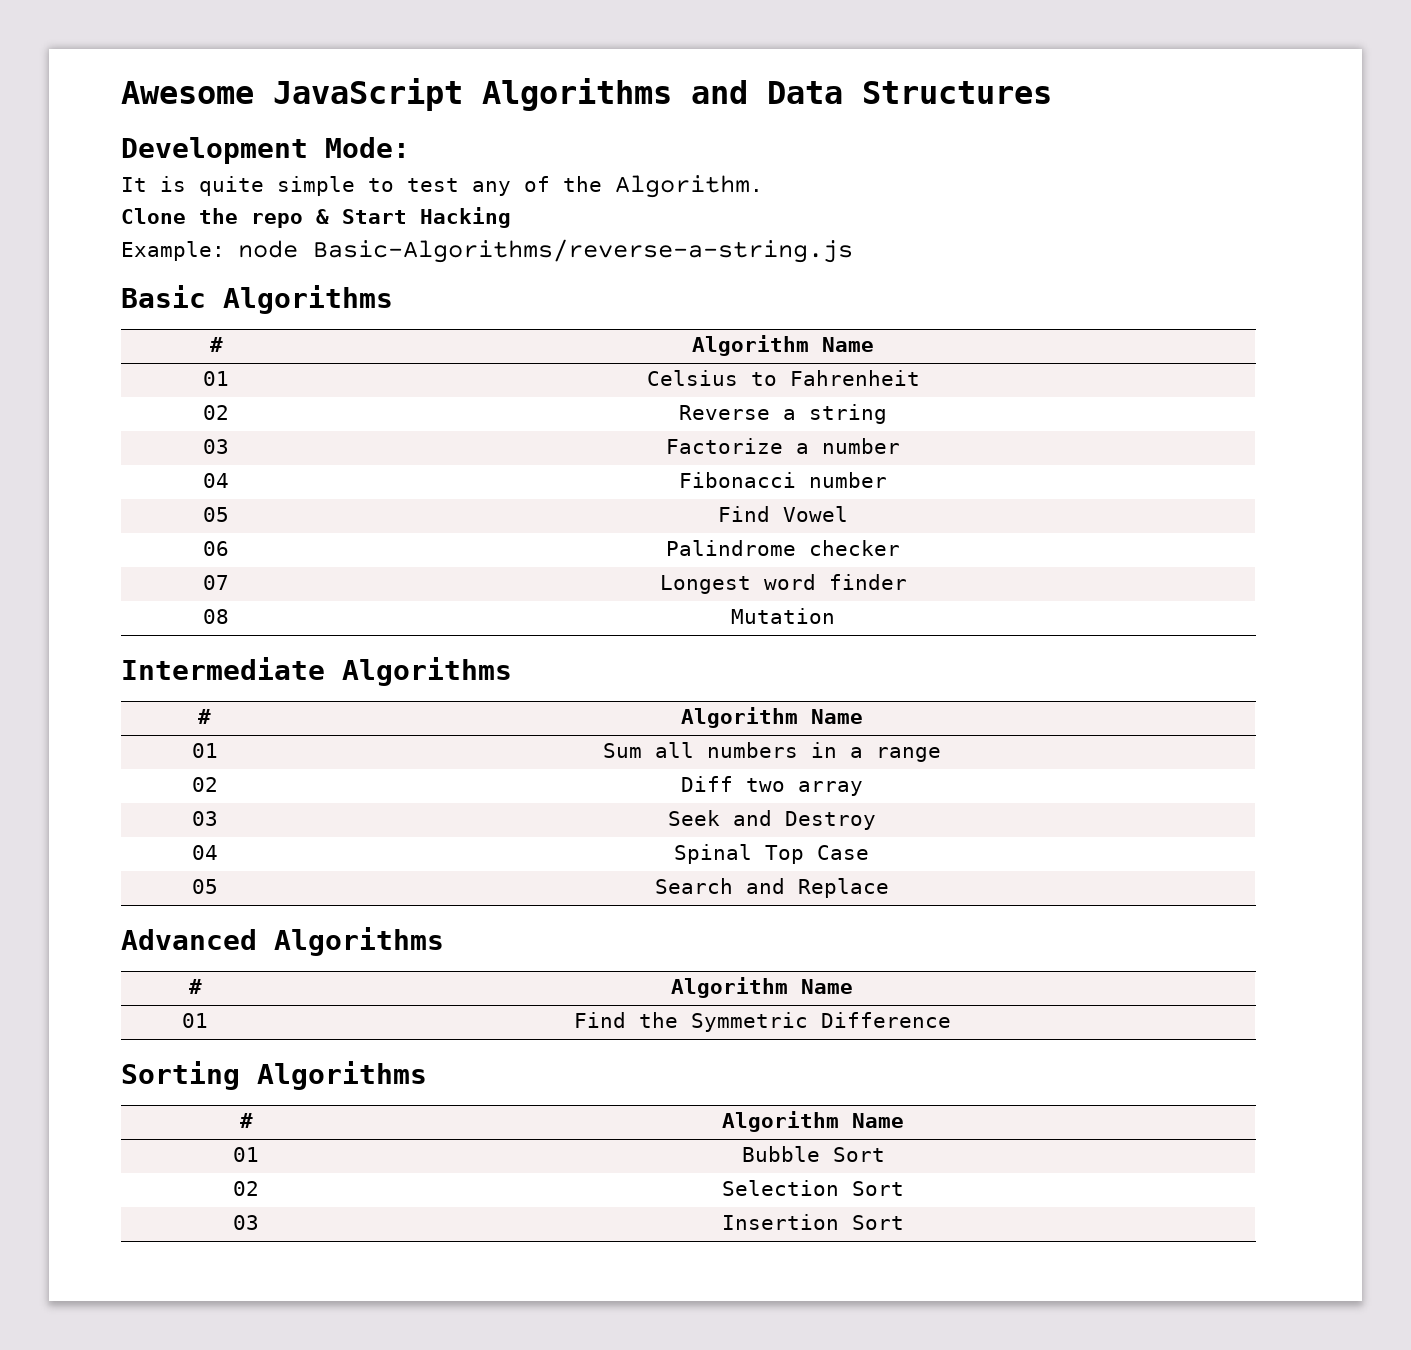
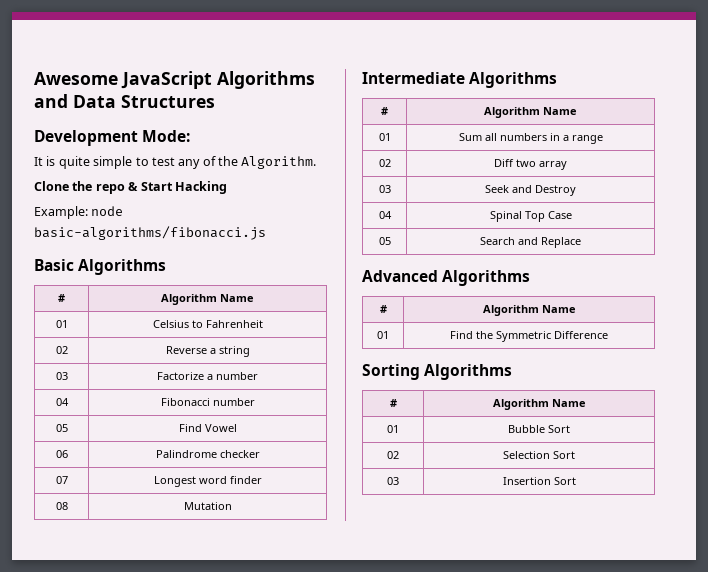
- Example: node Basic-Algorithms/reverse-a-string.js
+ Example: node basic-algorithms/fibonacci.js

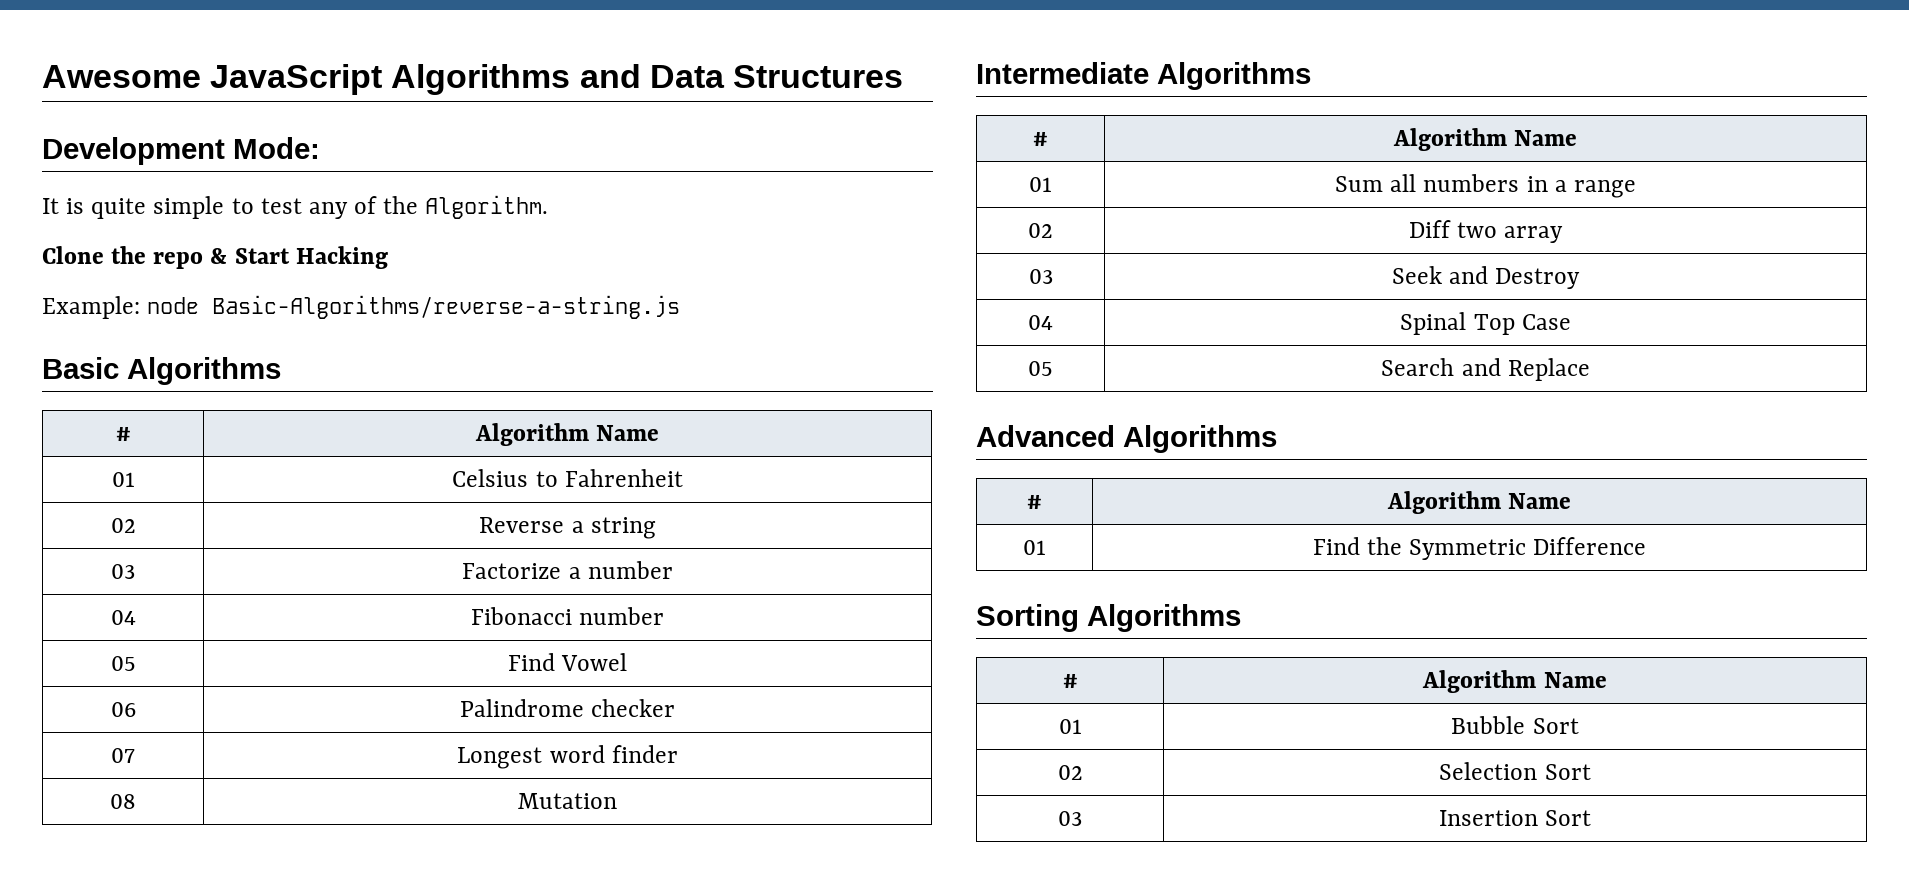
- Example: node basic-algorithms/fibonacci.js
+ Example: node Basic-Algorithms/reverse-a-string.js

